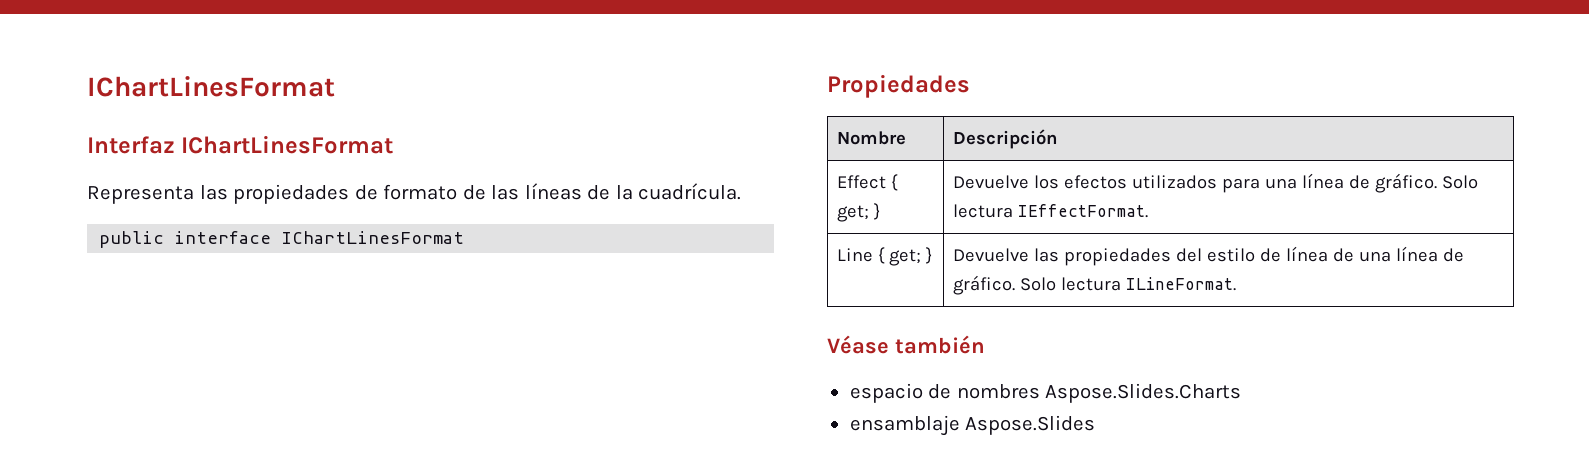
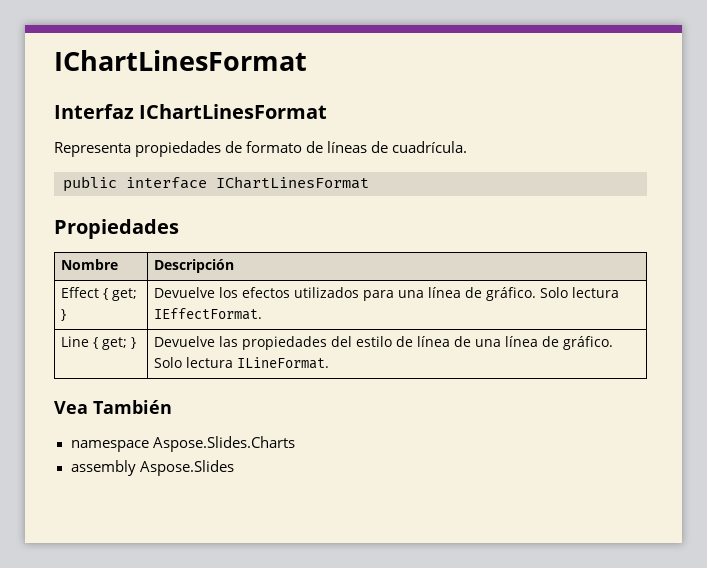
- Representa las propiedades de formato de las líneas de la cuadrícula.
+ Representa propiedades de formato de líneas de cuadrícula.
- Véase también
- espacio de nombres Aspose.Slides.Charts
+ Vea También
+ namespace Aspose.Slides.Charts
- ensamblaje Aspose.Slides
+ assembly Aspose.Slides

